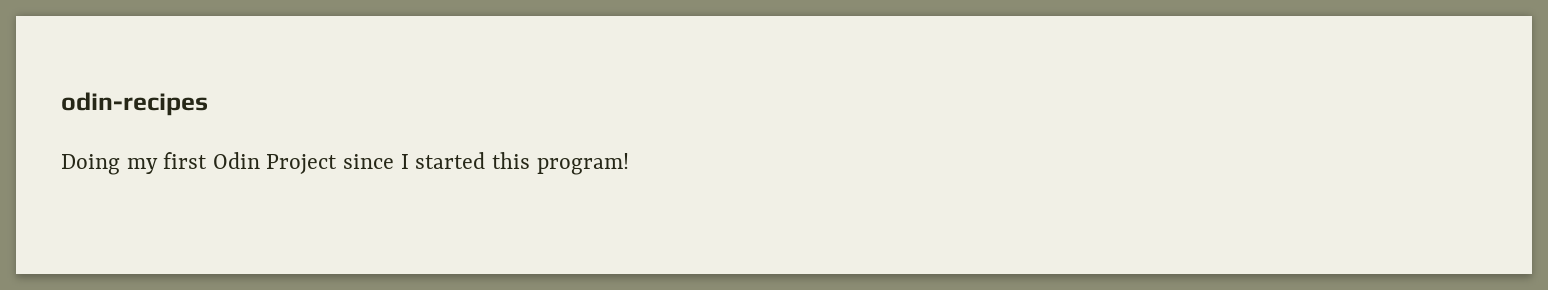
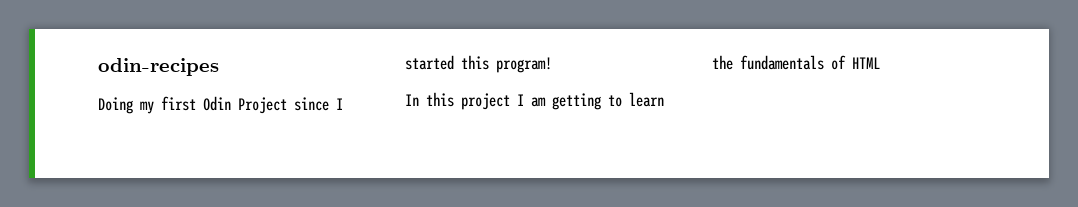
+ In this project I am getting to learn the fundamentals of HTML

